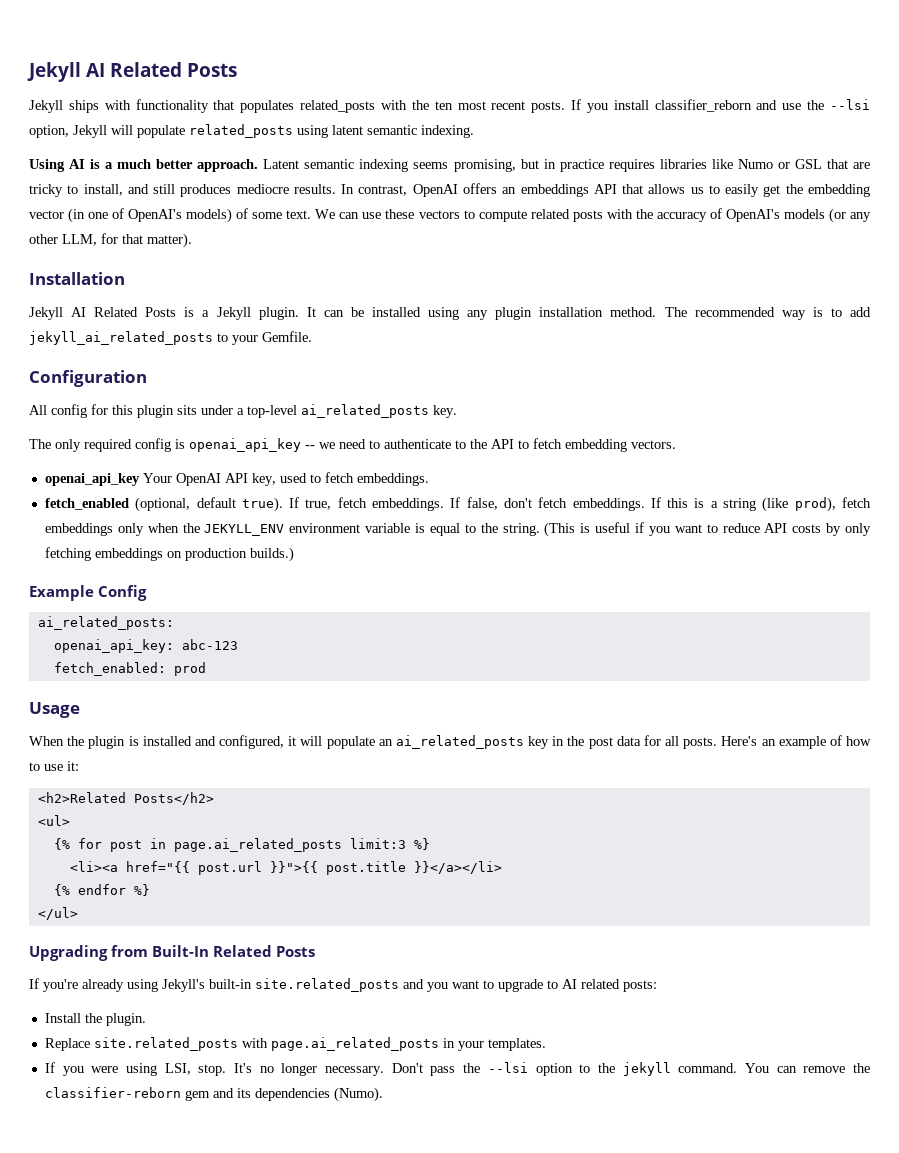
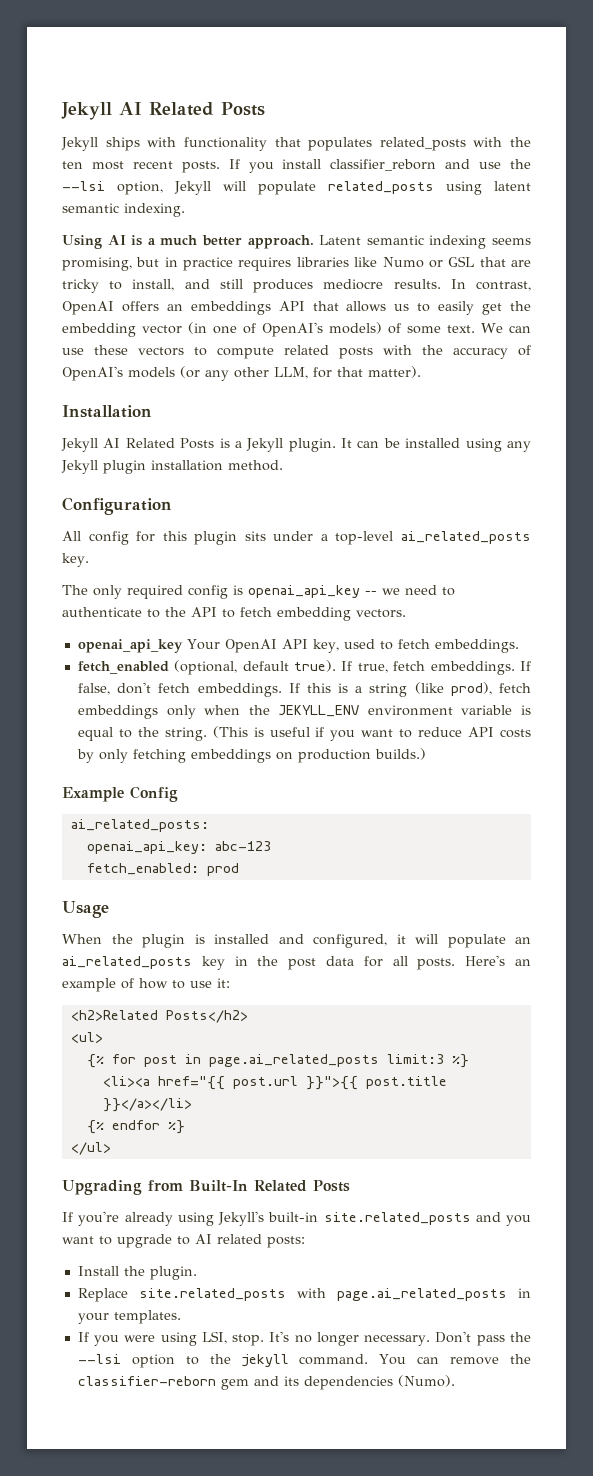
- It can be installed using any plugin installation method. The recommended way is to add jekyll_ai_related_posts to your Gemfile.
+ It can be installed using any Jekyll plugin installation method.

